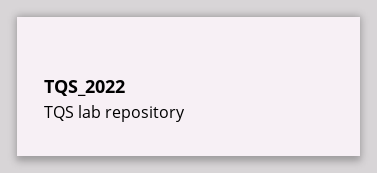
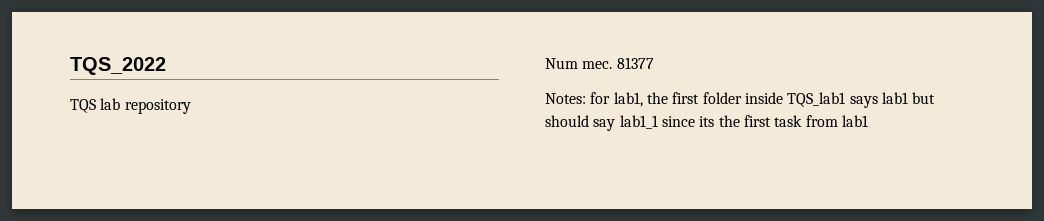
+ Num mec. 81377
+ Notes: for lab1, the first folder inside TQS_lab1 says lab1 but should say lab1_1 since its the first task from lab1

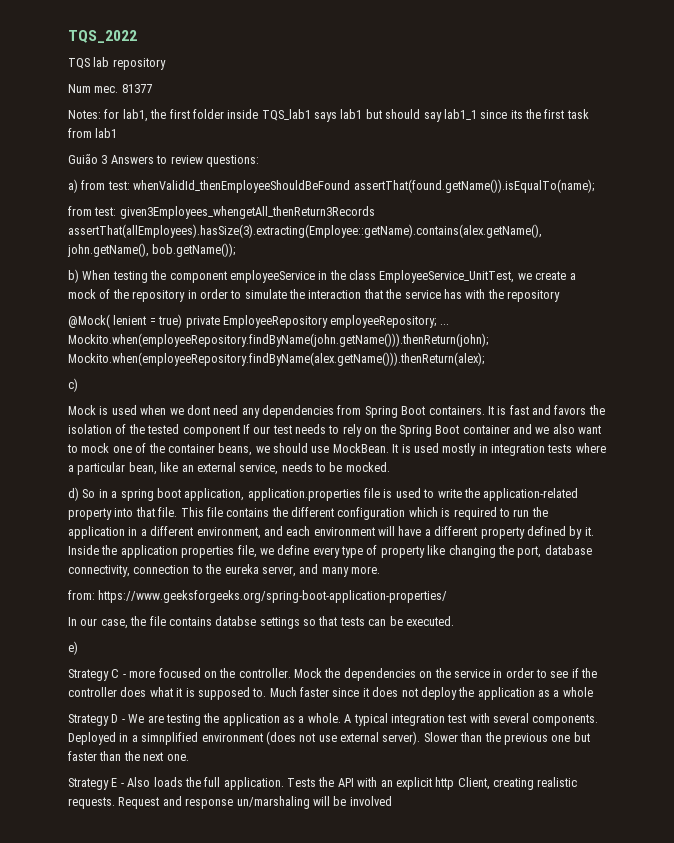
+ Guião 3 Answers to review questions:
+ a) from test: whenValidId_thenEmployeeShouldBeFound assertThat(found.getName()).isEqualTo(name);
+ from test: given3Employees_whengetAll_thenReturn3Records assertThat(allEmployees).hasSize(3).extracting(Employee::getName).contains(alex.getName(), john.getName(), bob.getName());
+ b) When testing the component employeeService in the class EmployeeService_UnitTest, we create a mock of the repository in order to simulate the interaction that the service has with the repository
+ @Mock( lenient = true) private EmployeeRepository employeeRepository; ... Mockito.when(employeeRepository.findByName(john.getName())).thenReturn(john); Mockito.when(employeeRepository.findByName(alex.getName())).thenReturn(alex);
+ c)
+ Mock is used when we dont need any dependencies from Spring Boot containers. It is fast and favors the isolation of the tested component If our test needs to rely on the Spring Boot container and we also want to mock one of the container beans, we should use MockBean. It is used mostly in integration tests where a particular bean, like an external service, needs to be mocked.
+ d) So in a spring boot application, application.properties file is used to write the application-related property into that file. This file contains the different configuration which is required to run the application in a different environment, and each environment will have a different property defined by it. Inside the application properties file, we define every type of property like changing the port, database connectivity, connection to the eureka server, and many more.
+ from: https://www.geeksforgeeks.org/spring-boot-application-properties/
+ In our case, the file contains databse settings so that tests can be executed.
+ e)
+ Strategy C - more focused on the controller. Mock the dependencies on the service in order to see if the controller does what it is supposed to. Much faster since it does not deploy the application as a whole
+ Strategy D - We are testing the application as a whole. A typical integration test with several components. Deployed in a simnplified environment (does not use external server). Slower than the previous one but faster than the next one.
+ Strategy E - Also loads the full application. Tests the API with an explicit http Client, creating realistic requests. Request and response un/marshaling will be involved

